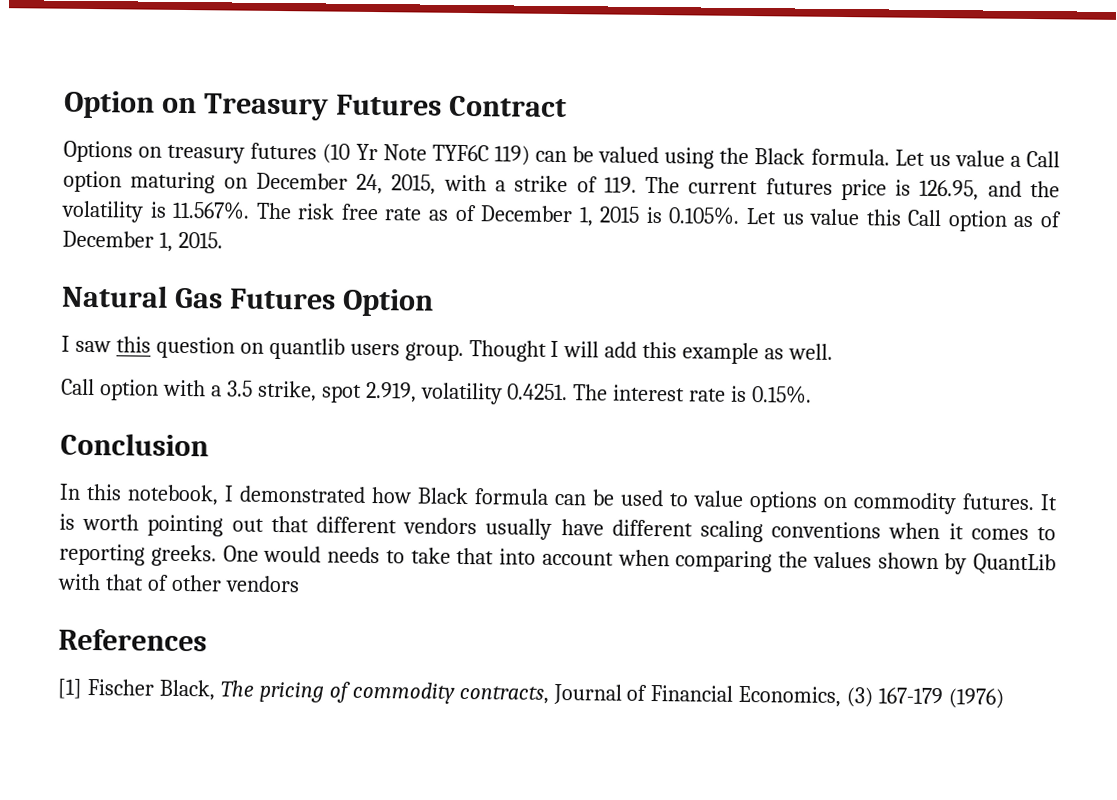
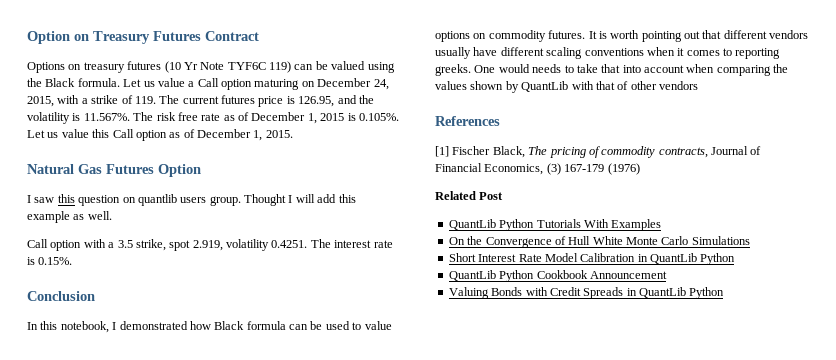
+ Related Post
+ QuantLib Python Tutorials With Examples
+ On the Convergence of Hull White Monte Carlo Simulations
+ Short Interest Rate Model Calibration in QuantLib Python
+ QuantLib Python Cookbook Announcement
+ Valuing Bonds with Credit Spreads in QuantLib Python

